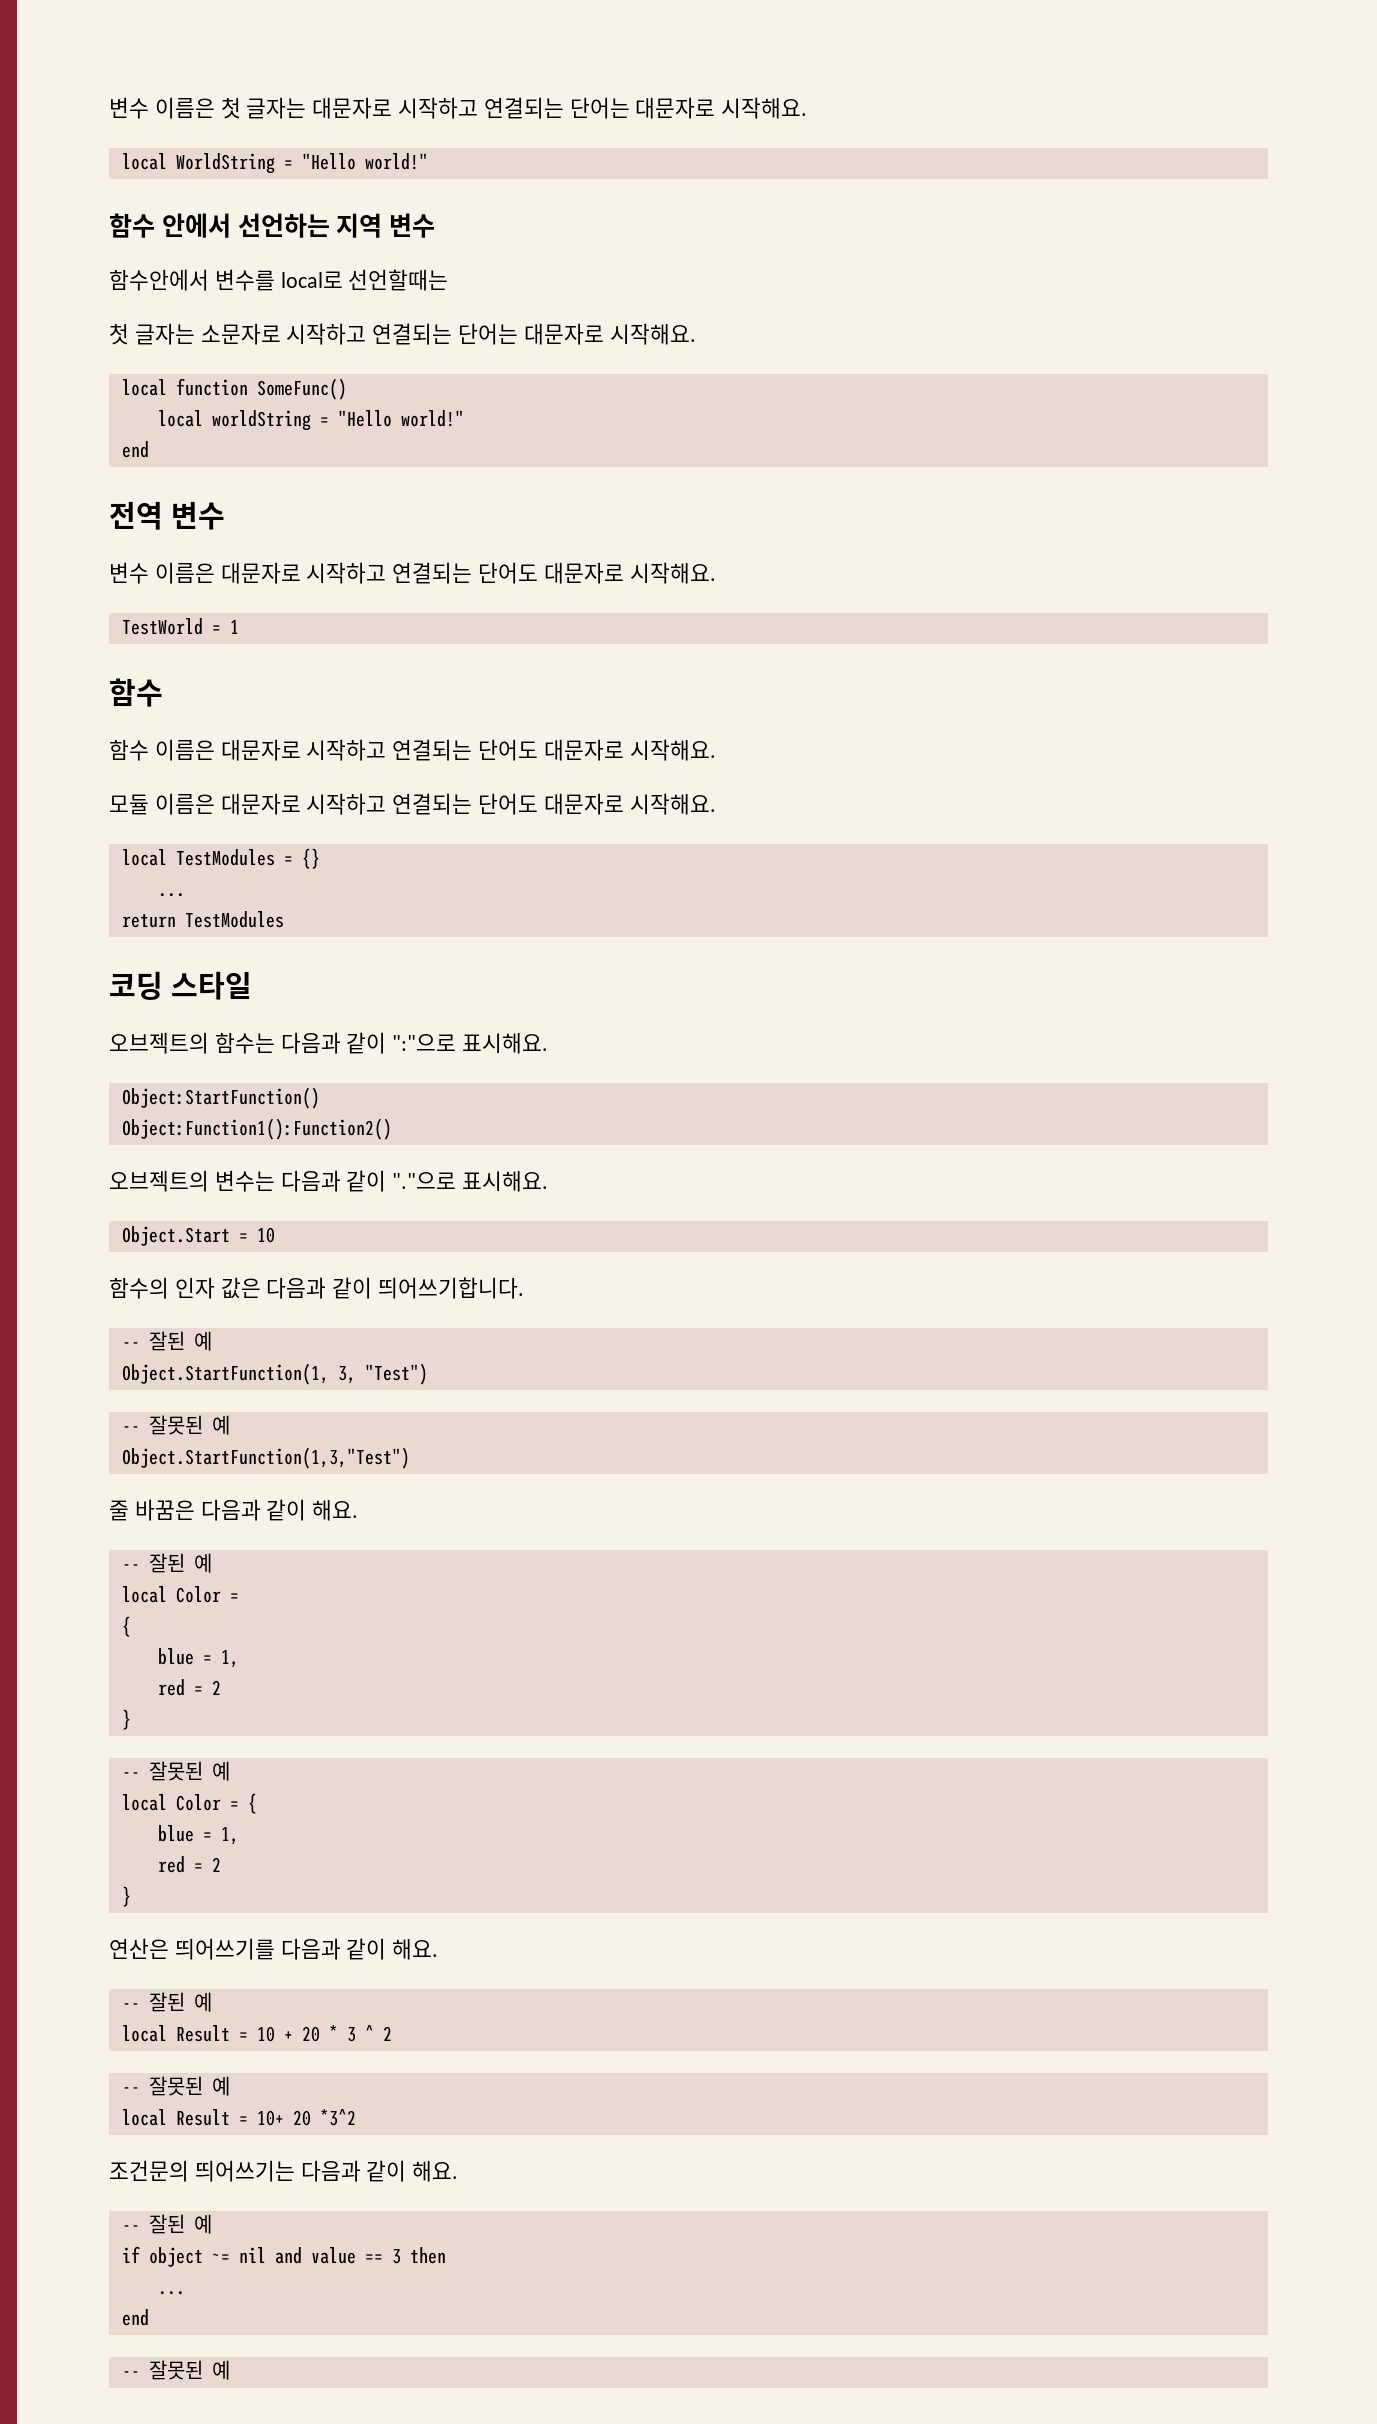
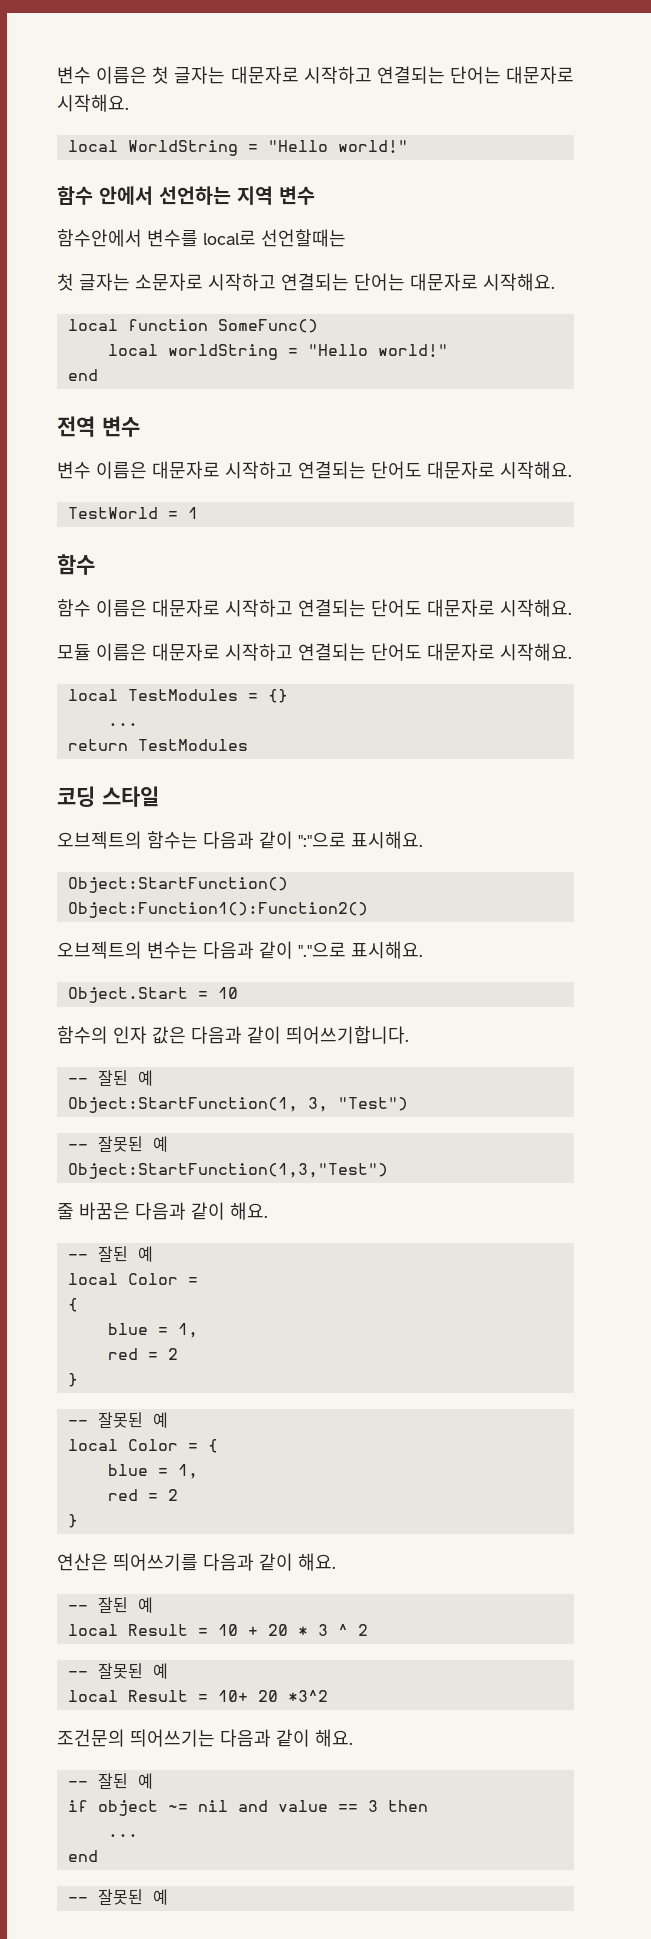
- Object.StartFunction(1, 3, "Test")
+ Object:StartFunction(1, 3, "Test")
- Object.StartFunction(1,3,"Test")
+ Object:StartFunction(1,3,"Test")

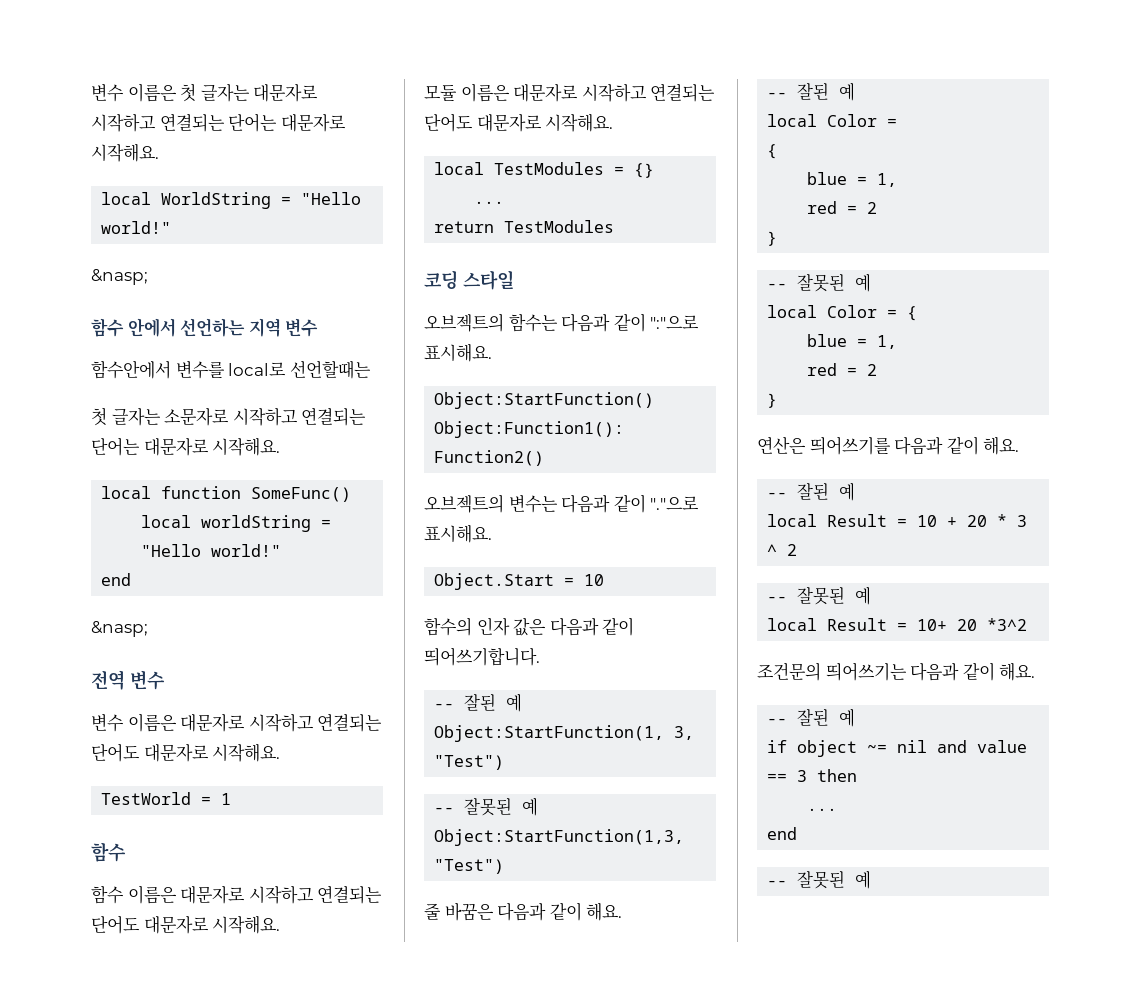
  local WorldString = "Hello world!"
+ &nasp;
  local worldString = "Hello world!"
  end
+ &nasp;

